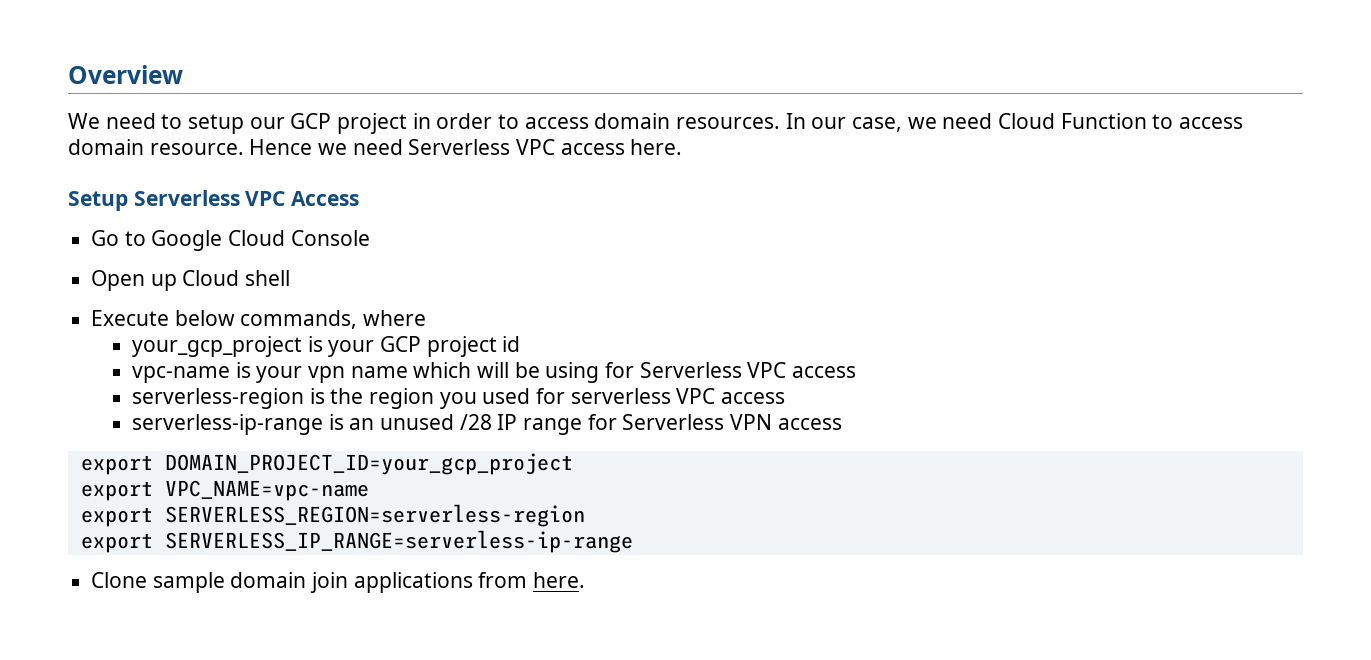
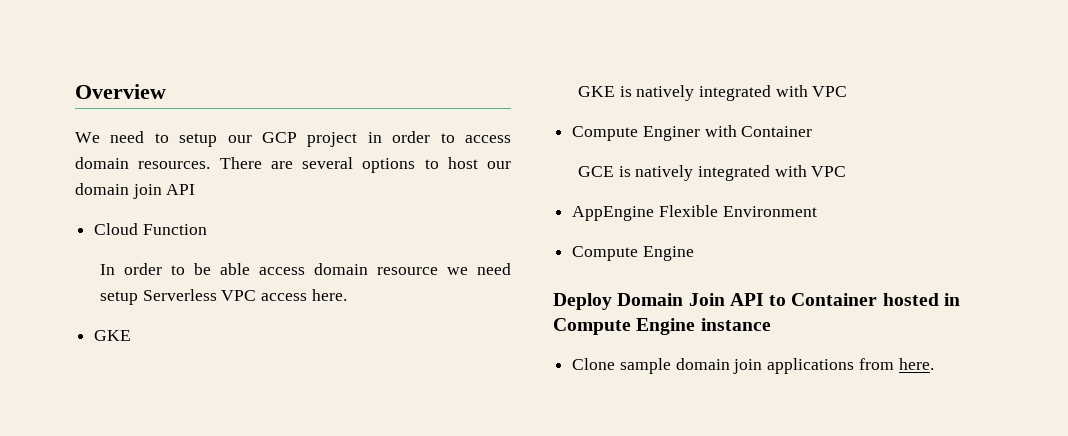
- In our case, we need Cloud Function to access domain resource. Hence we need Serverless VPC access here.
- Setup Serverless VPC Access
- Go to Google Cloud Console
- Open up Cloud shell
- Execute below commands, where
- your_gcp_project is your GCP project id
- vpc-name is your vpn name which will be using for Serverless VPC access
- serverless-region is the region you used for serverless VPC access
- serverless-ip-range is an unused /28 IP range for Serverless VPN access
- export DOMAIN_PROJECT_ID=your_gcp_project
- export VPC_NAME=vpc-name
- export SERVERLESS_REGION=serverless-region
- export SERVERLESS_IP_RANGE=serverless-ip-range
+ There are several options to host our domain join API
+ Cloud Function
+ In order to be able access domain resource we need setup Serverless VPC access here.
+ GKE
+ GKE is natively integrated with VPC
+ Compute Enginer with Container
+ GCE is natively integrated with VPC
+ AppEngine Flexible Environment
+ Compute Engine
+ Deploy Domain Join API to Container hosted in Compute Engine instance

